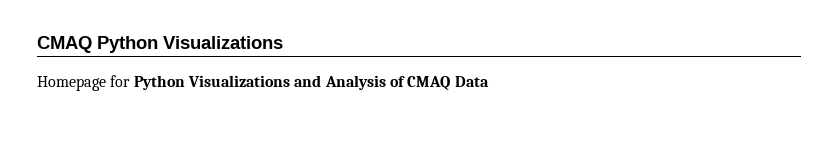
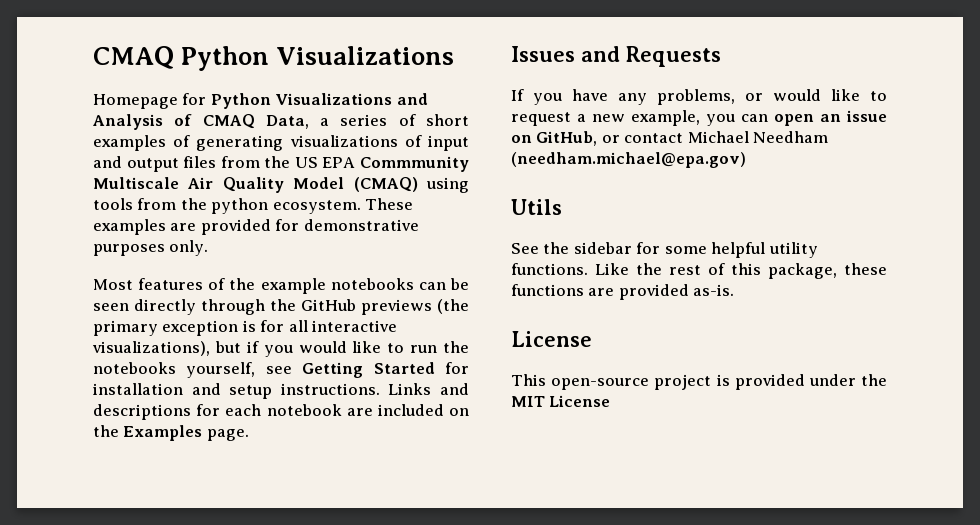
- Homepage for Python Visualizations and Analysis of CMAQ Data
+ Homepage for Python Visualizations and Analysis of CMAQ Data, a series of short examples of generating visualizations of input and output files from the US EPA Commmunity Multiscale Air Quality Model (CMAQ) using tools from the python ecosystem. These examples are provided for demonstrative purposes only.
+ Most features of the example notebooks can be seen directly through the GitHub previews (the primary exception is for all interactive visualizations), but if you would like to run the notebooks yourself, see Getting Started for installation and setup instructions. Links and descriptions for each notebook are included on the Examples page.
+ Issues and Requests
+ If you have any problems, or would like to request a new example, you can open an issue on GitHub, or contact Michael Needham (needham.michael@epa.gov)
+ Utils
+ See the sidebar for some helpful utility functions. Like the rest of this package, these functions are provided as-is.
+ License
+ This open-source project is provided under the MIT License

